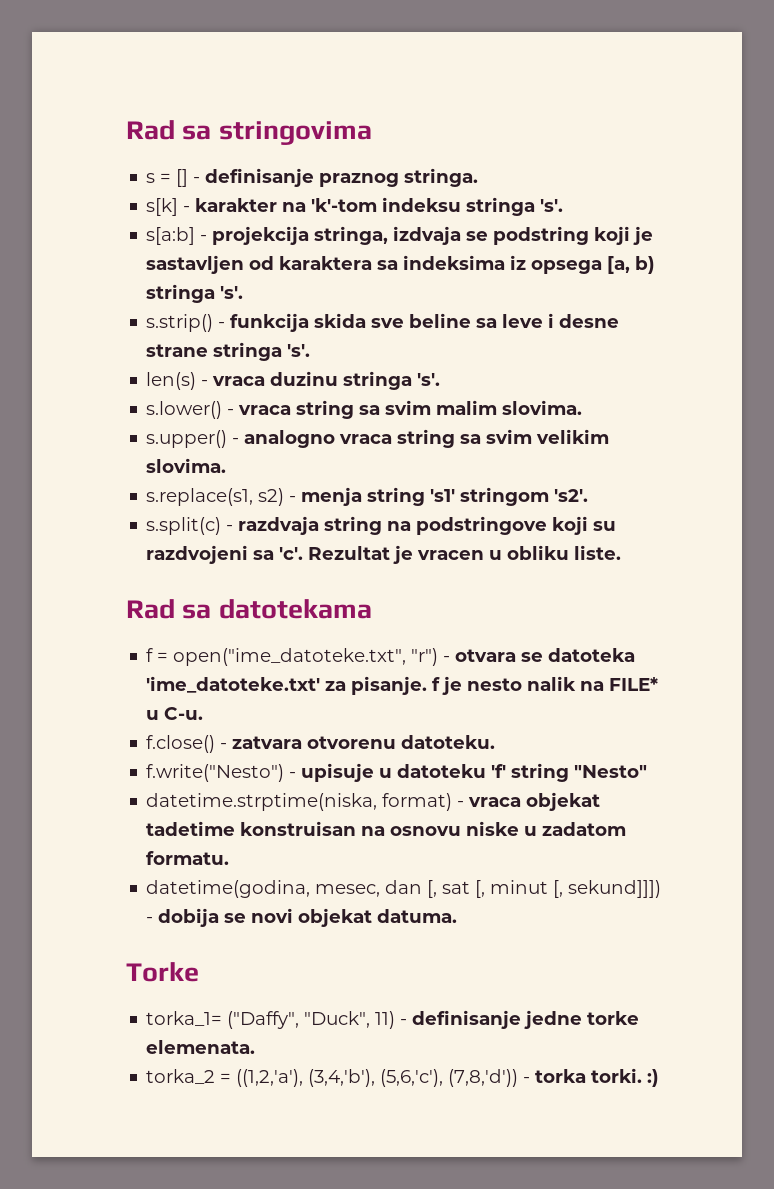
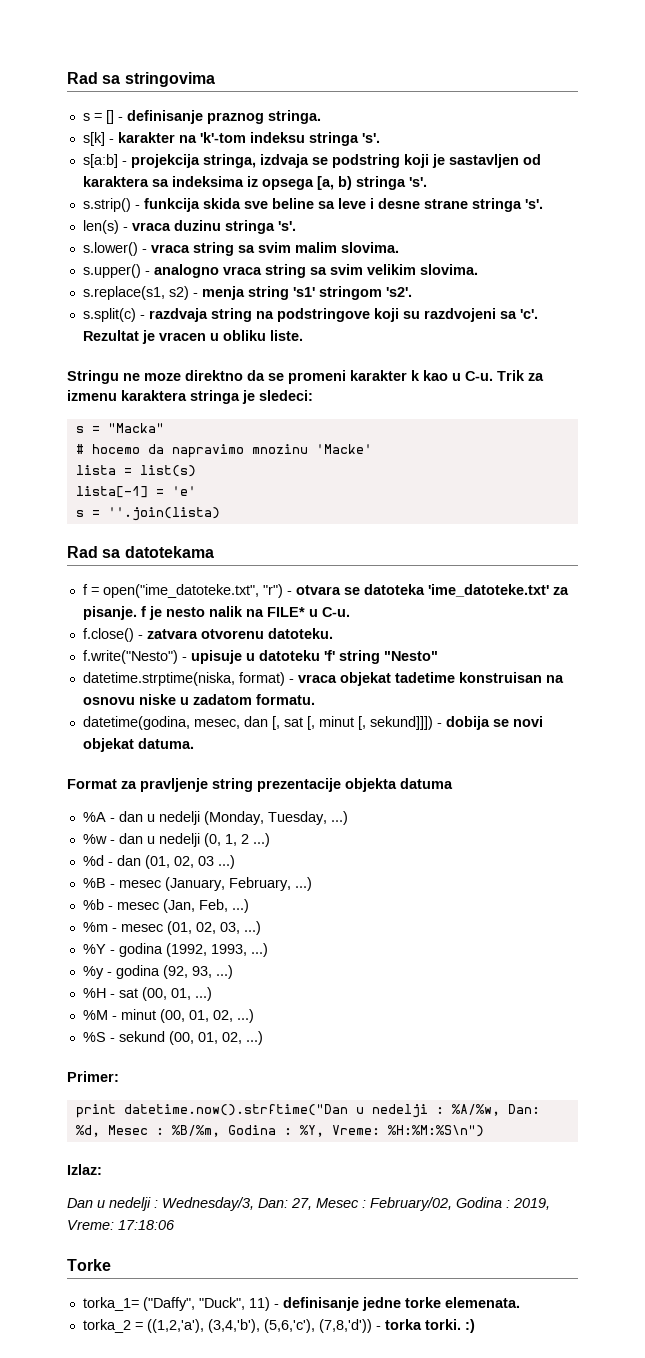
+ Stringu ne moze direktno da se promeni karakter k kao u C-u. Trik za izmenu karaktera stringa je sledeci:
+ s = "Macka"
+ # hocemo da napravimo mnozinu 'Macke'
+ lista = list(s)
+ lista[-1] = 'e'
+ s = ''.join(lista)
+ Format za pravljenje string prezentacije objekta datuma
+ %A - dan u nedelji (Monday, Tuesday, ...)
+ %w - dan u nedelji (0, 1, 2 ...)
+ %d - dan (01, 02, 03 ...)
+ %B - mesec (January, February, ...)
+ %b - mesec (Jan, Feb, ...)
+ %m - mesec (01, 02, 03, ...)
+ %Y - godina (1992, 1993, ...)
+ %y - godina (92, 93, ...)
+ %H - sat (00, 01, ...)
+ %M - minut (00, 01, 02, ...)
+ %S - sekund (00, 01, 02, ...)
+ Primer:
+ print datetime.now().strftime("Dan u nedelji : %A/%w, Dan: %d, Mesec : %B/%m, Godina : %Y, Vreme: %H:%M:%S\n")
+ Izlaz:
+ Dan u nedelji : Wednesday/3, Dan: 27, Mesec : February/02, Godina : 2019, Vreme: 17:18:06

